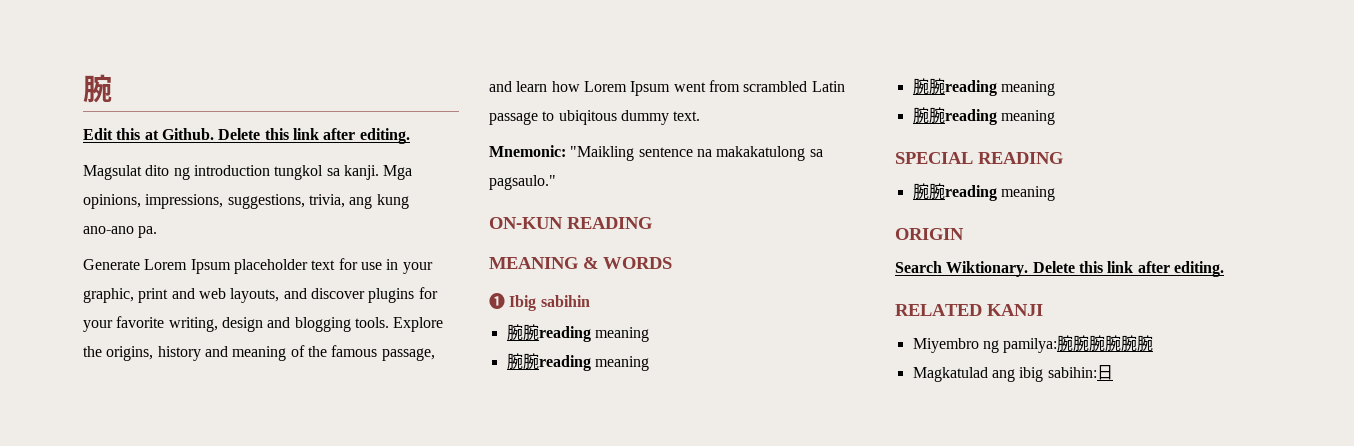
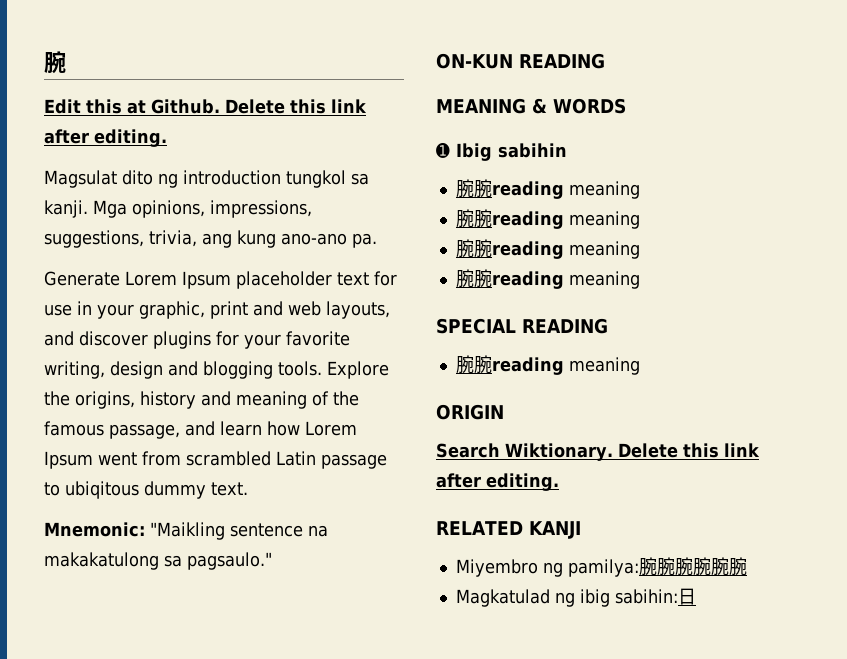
- Magkatulad ang ibig sabihin:日
+ Magkatulad ng ibig sabihin:日

